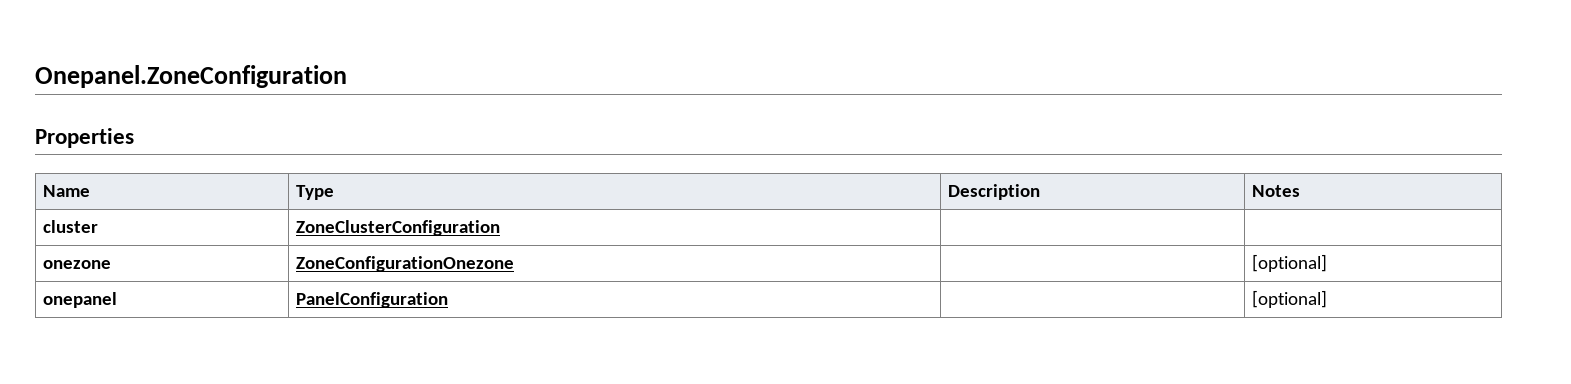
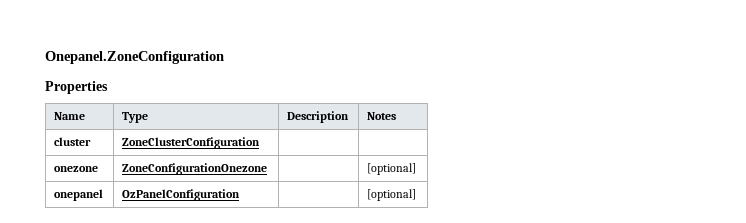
- onepanel | PanelConfiguration | | [optional]
+ onepanel | OzPanelConfiguration | | [optional]

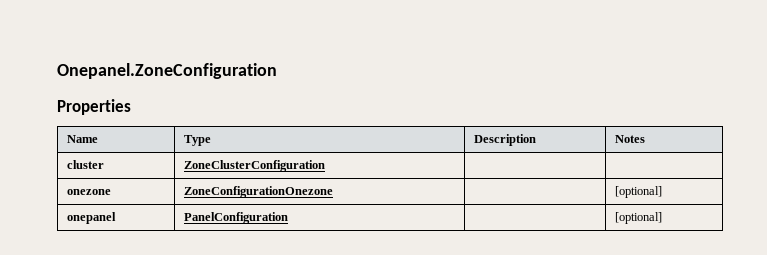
- onepanel | OzPanelConfiguration | | [optional]
+ onepanel | PanelConfiguration | | [optional]

